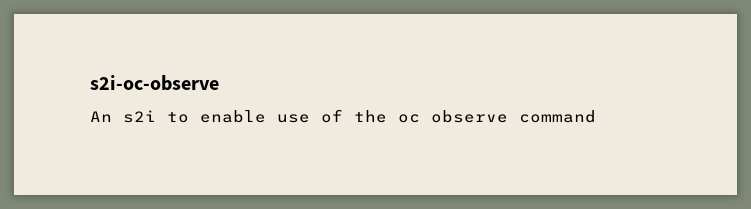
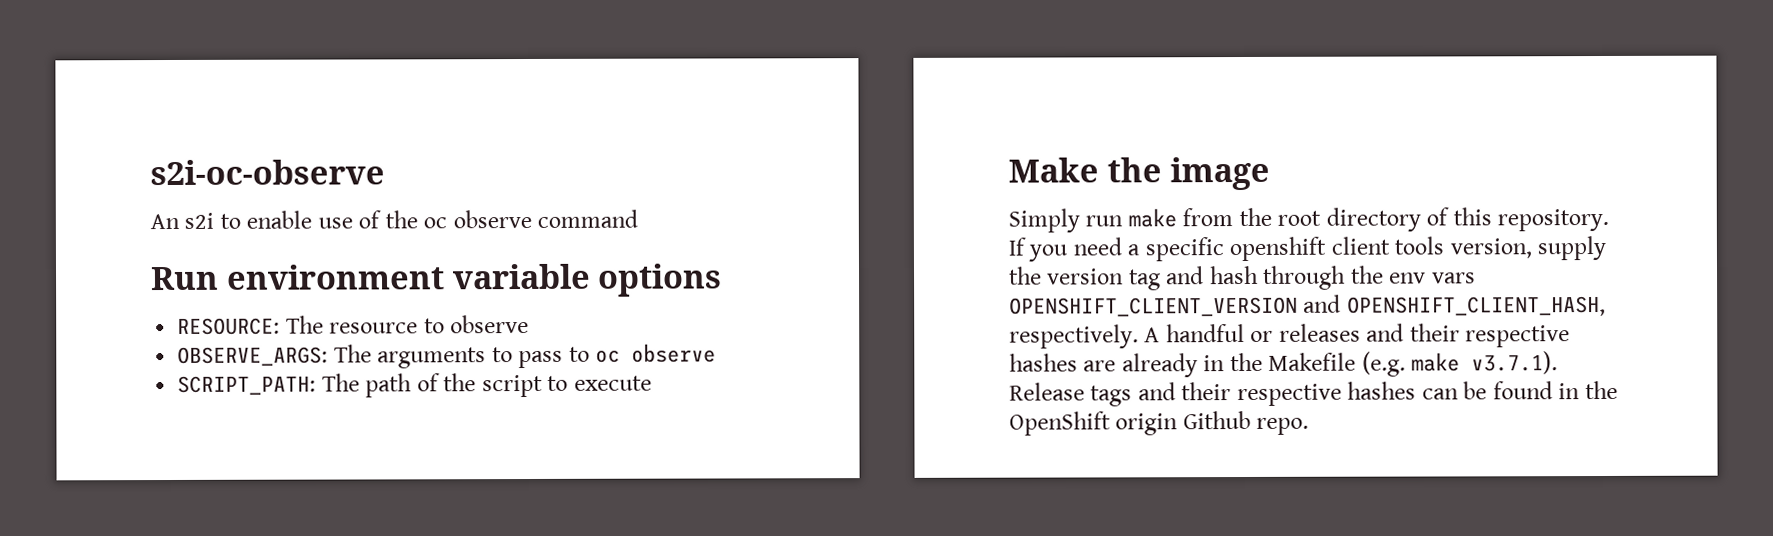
+ Run environment variable options
+ RESOURCE: The resource to observe
+ OBSERVE_ARGS: The arguments to pass to oc observe
+ SCRIPT_PATH: The path of the script to execute
+ Make the image
+ Simply run make from the root directory of this repository. If you need a specific openshift client tools version, supply the version tag and hash through the env vars OPENSHIFT_CLIENT_VERSION and OPENSHIFT_CLIENT_HASH, respectively. A handful or releases and their respective hashes are already in the Makefile (e.g. make v3.7.1). Release tags and their respective hashes can be found in the OpenShift origin Github repo.

